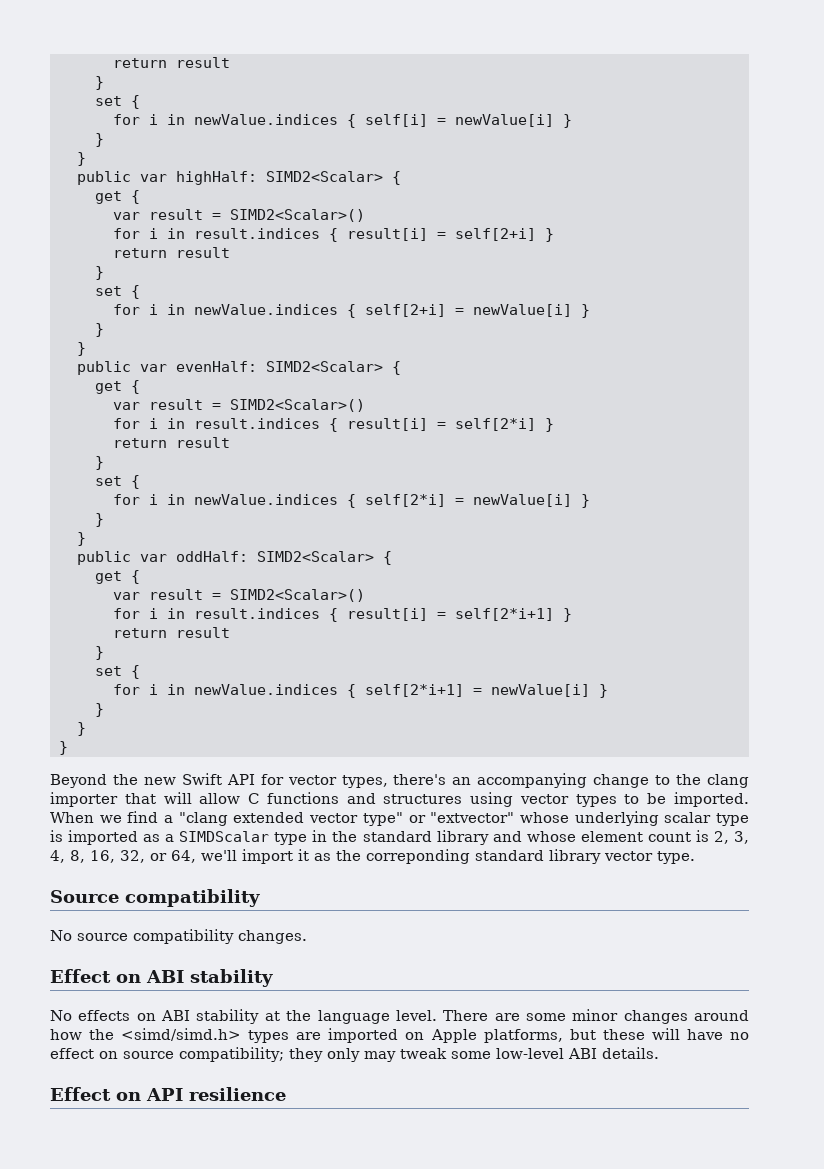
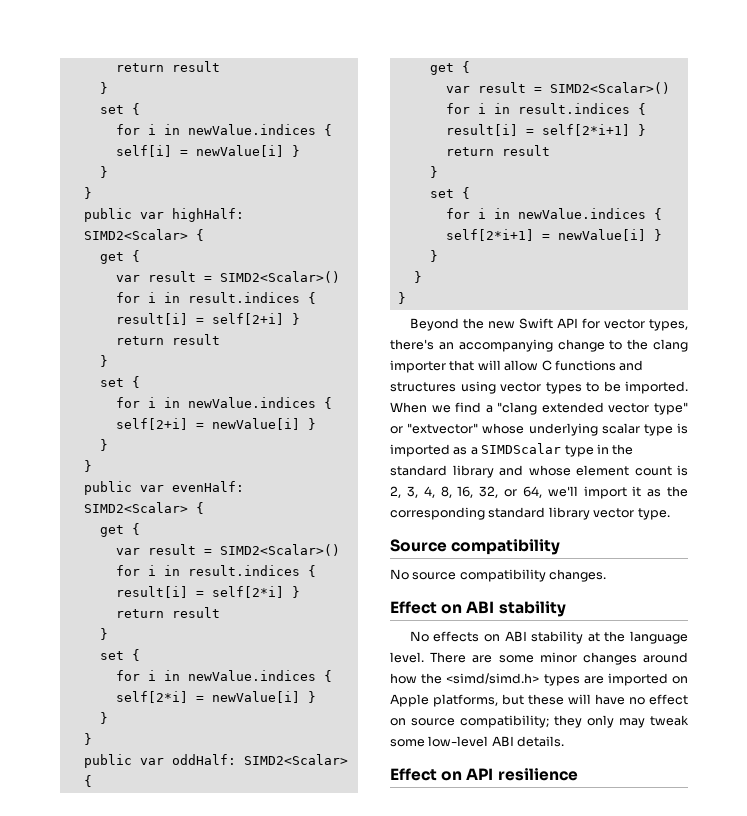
- When we find a "clang extended vector type" or "extvector" whose underlying scalar type is imported as a SIMDScalar type in the standard library and whose element count is 2, 3, 4, 8, 16, 32, or 64, we'll import it as the correponding standard library vector type.
+ When we find a "clang extended vector type" or "extvector" whose underlying scalar type is imported as a SIMDScalar type in the standard library and whose element count is 2, 3, 4, 8, 16, 32, or 64, we'll import it as the corresponding standard library vector type.

